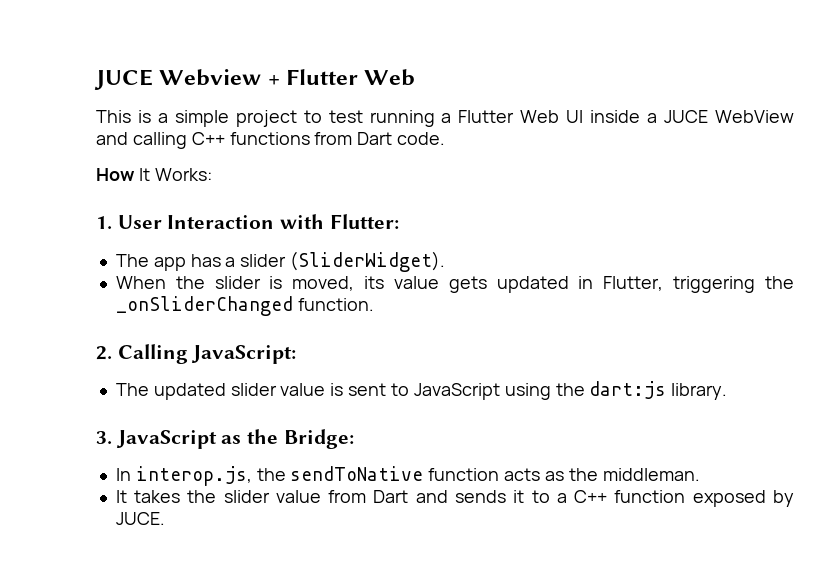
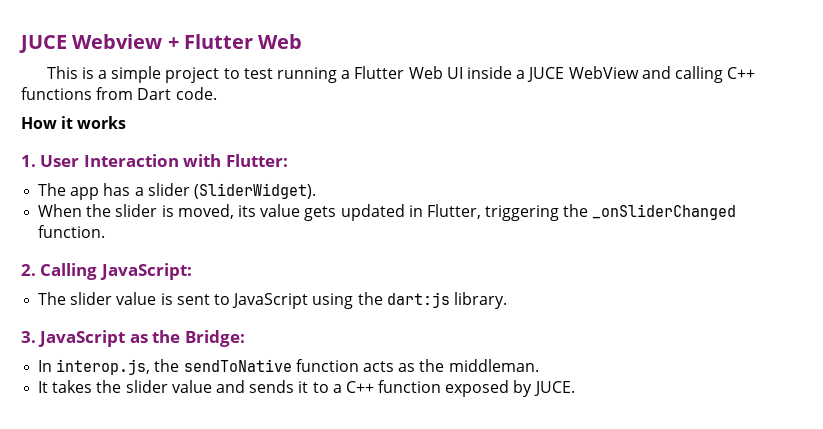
- How It Works:
+ How it works
- The updated slider value is sent to JavaScript using the dart:js library.
+ The slider value is sent to JavaScript using the dart:js library.
- It takes the slider value from Dart and sends it to a C++ function exposed by JUCE.
+ It takes the slider value and sends it to a C++ function exposed by JUCE.

